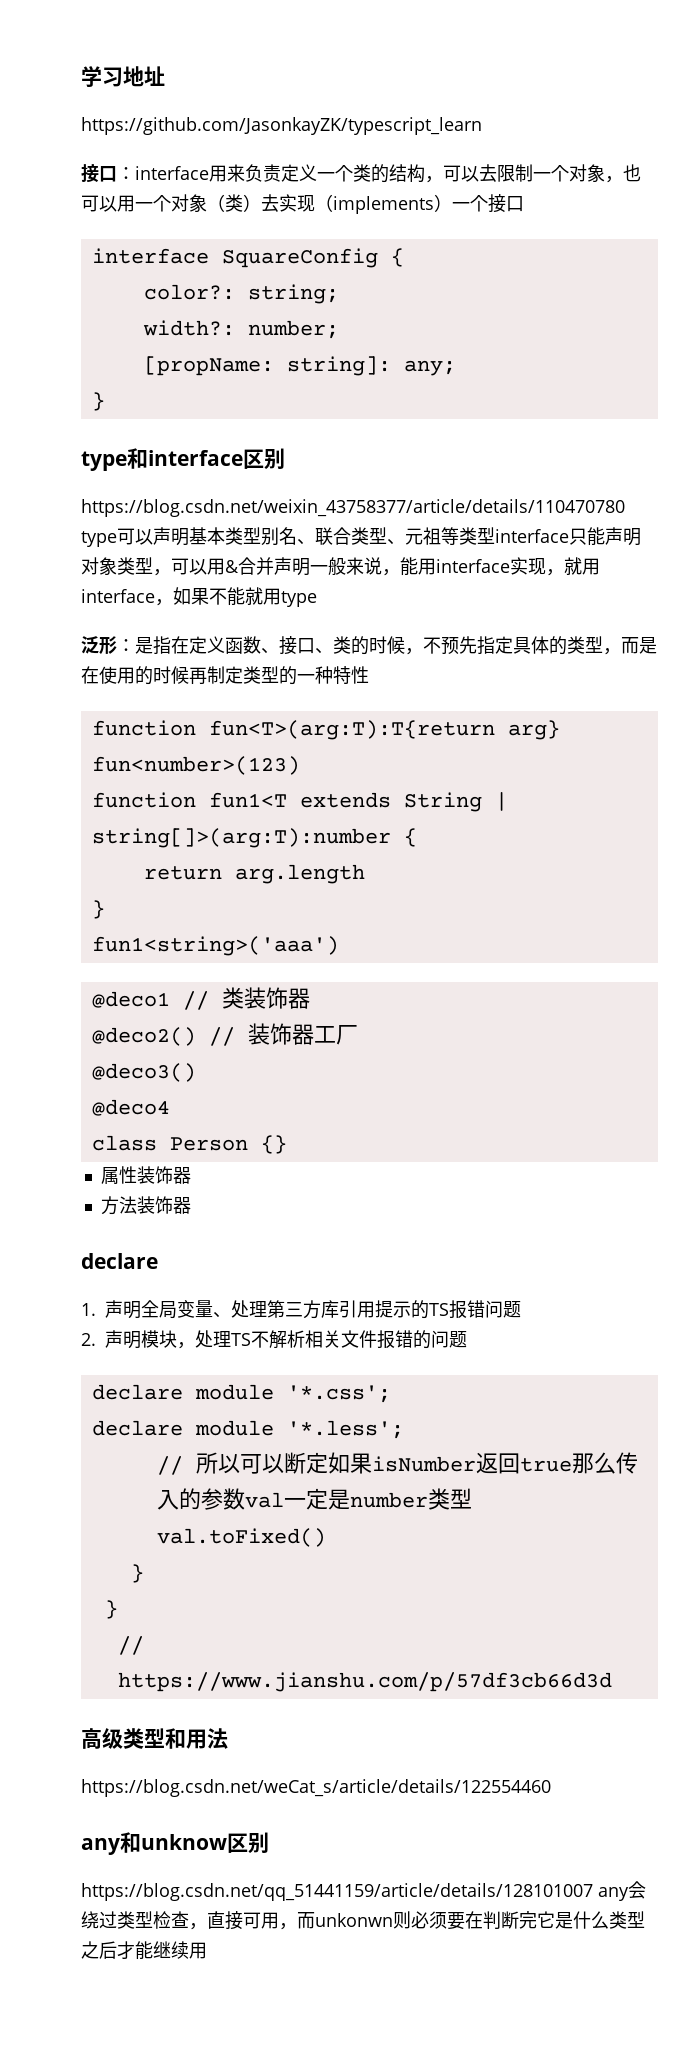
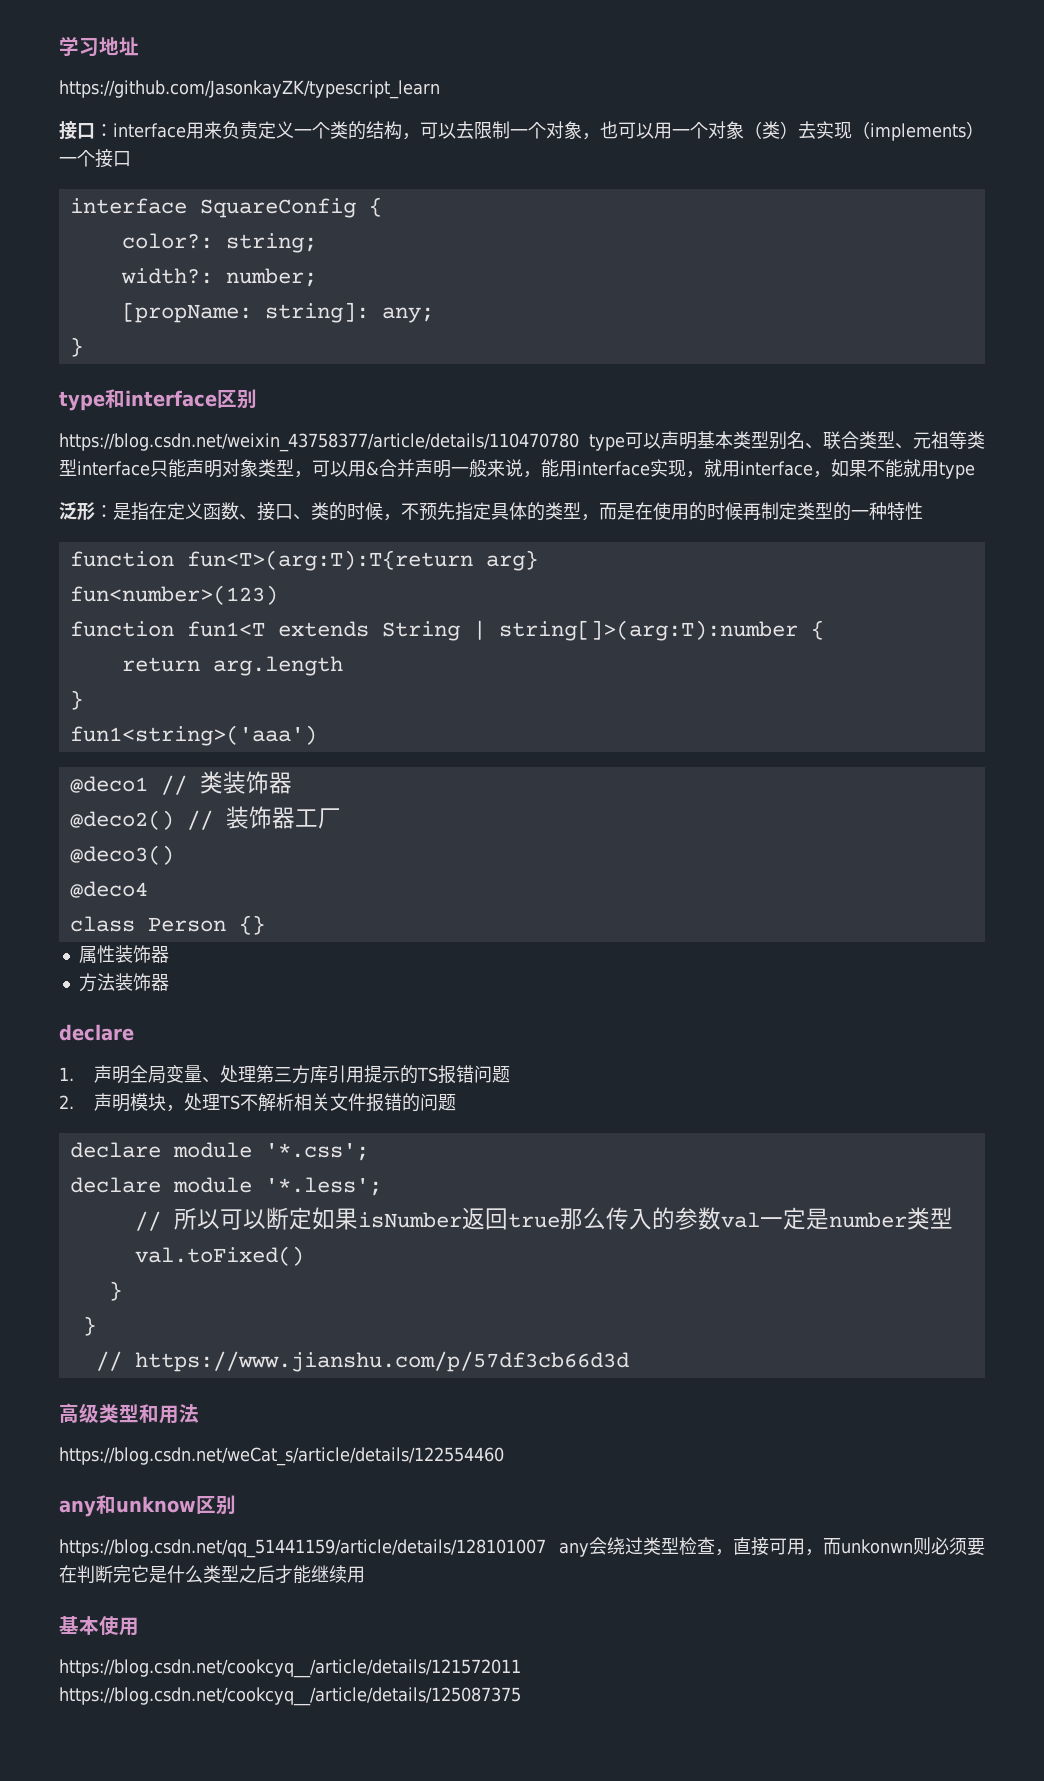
+ 基本使用
+ https://blog.csdn.net/cookcyq__/article/details/121572011 https://blog.csdn.net/cookcyq__/article/details/125087375

